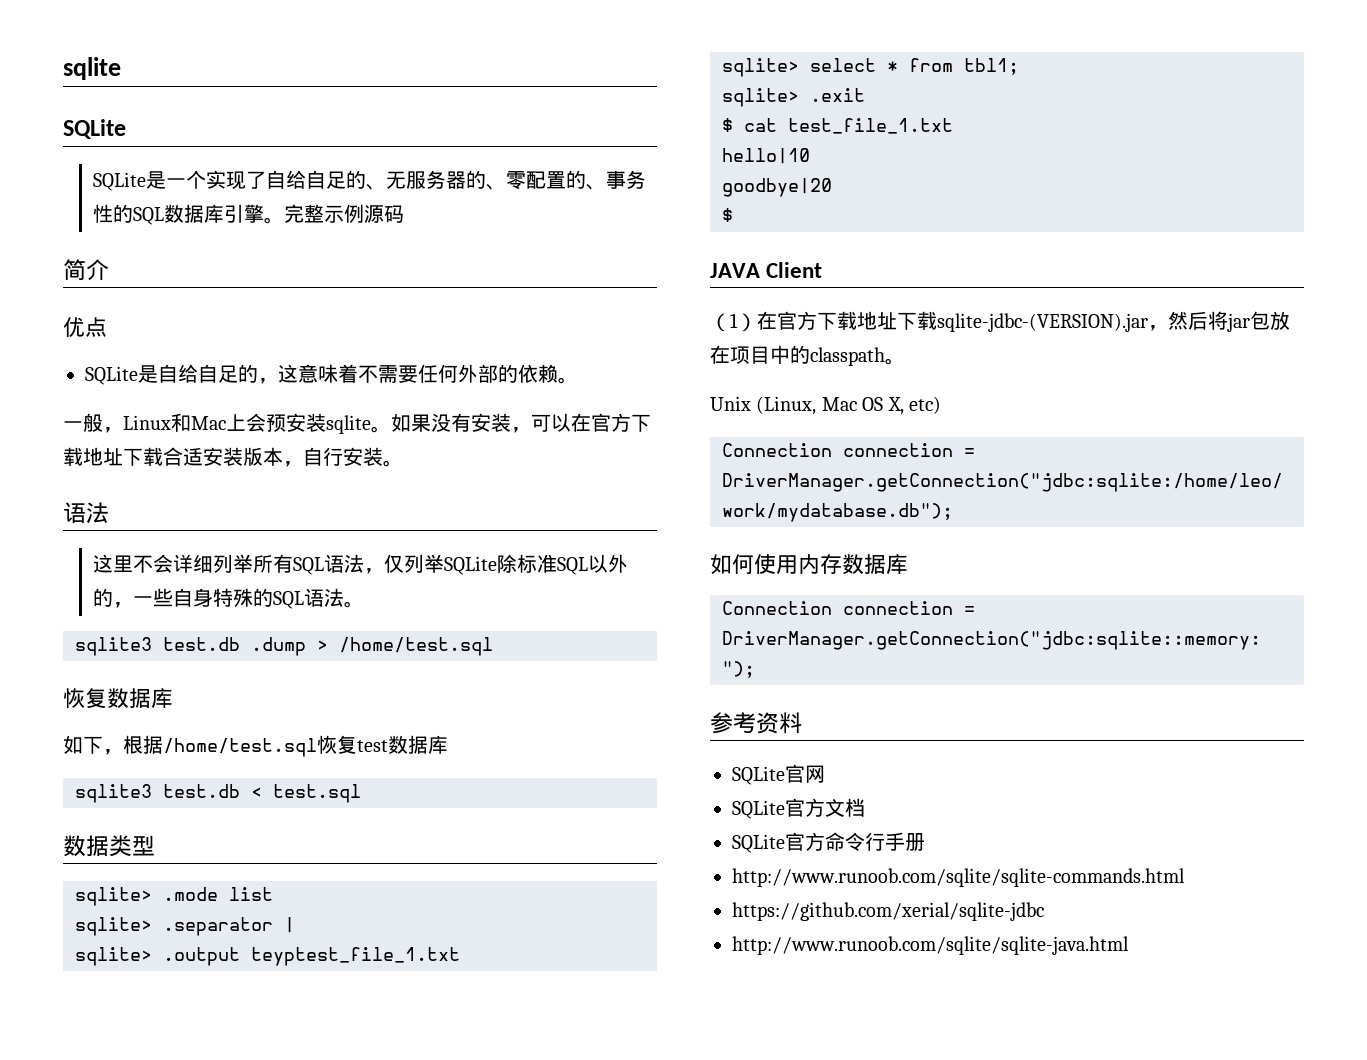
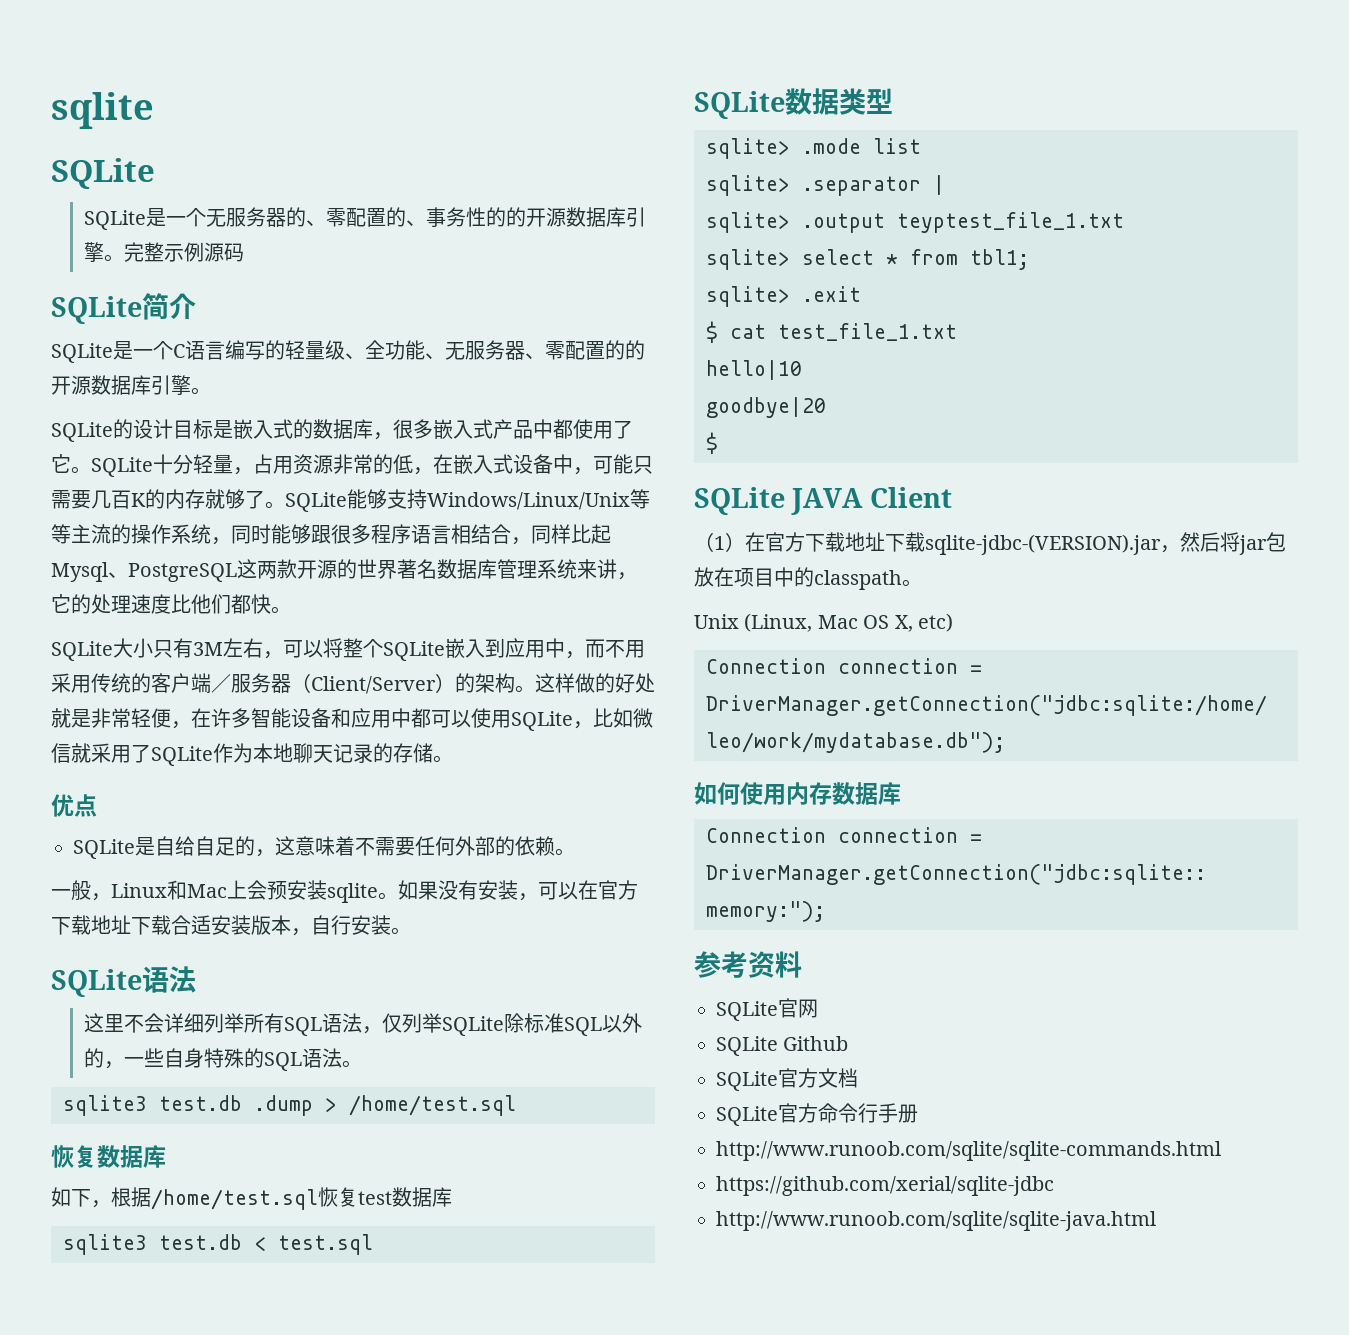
- SQLite是一个实现了自给自足的、无服务器的、零配置的、事务性的SQL数据库引擎。
+ SQLite是一个无服务器的、零配置的、事务性的的开源数据库引擎。
- 简介
+ SQLite简介
+ SQLite是一个C语言编写的轻量级、全功能、无服务器、零配置的的开源数据库引擎。
+ SQLite的设计目标是嵌入式的数据库，很多嵌入式产品中都使用了它。SQLite十分轻量，占用资源非常的低，在嵌入式设备中，可能只需要几百K的内存就够了。SQLite能够支持Windows/Linux/Unix等等主流的操作系统，同时能够跟很多程序语言相结合，同样比起Mysql、PostgreSQL这两款开源的世界著名数据库管理系统来讲，它的处理速度比他们都快。
+ SQLite大小只有3M左右，可以将整个SQLite嵌入到应用中，而不用采用传统的客户端／服务器（Client/Server）的架构。这样做的好处就是非常轻便，在许多智能设备和应用中都可以使用SQLite，比如微信就采用了SQLite作为本地聊天记录的存储。
  如果没有安装，可以在官方下载地址下载合适安装版本，自行安装。
- 语法
+ SQLite语法
- 数据类型
+ SQLite数据类型
- JAVA Client
+ SQLite JAVA Client
+ SQLite Github

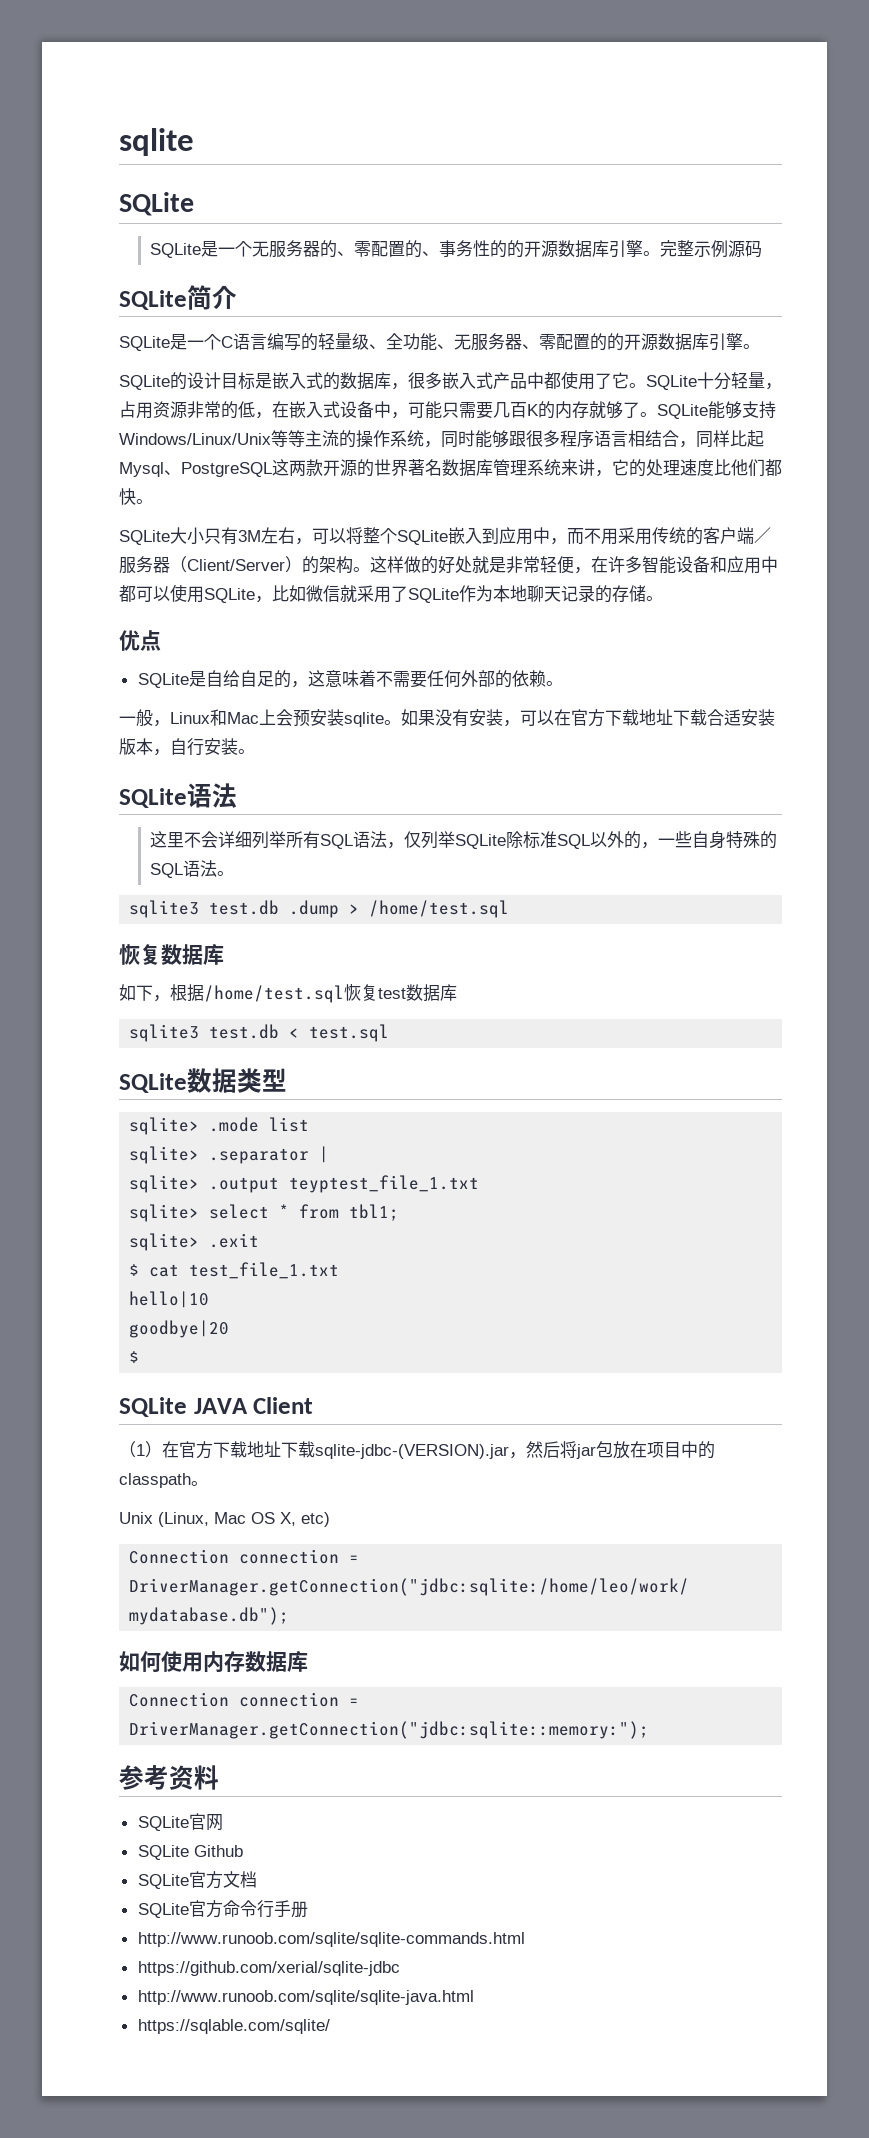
+ https://sqlable.com/sqlite/

